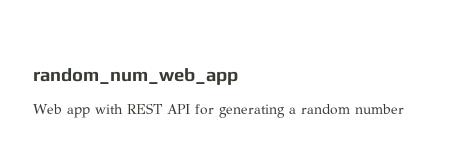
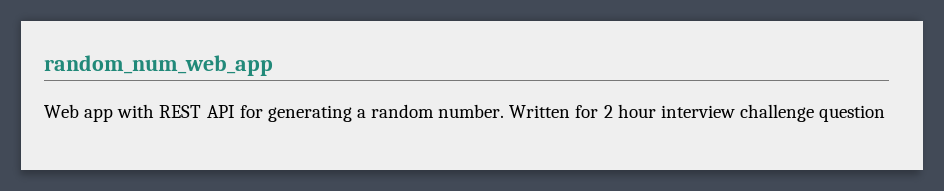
- Web app with REST API for generating a random number
+ Web app with REST API for generating a random number. Written for 2 hour interview challenge question

